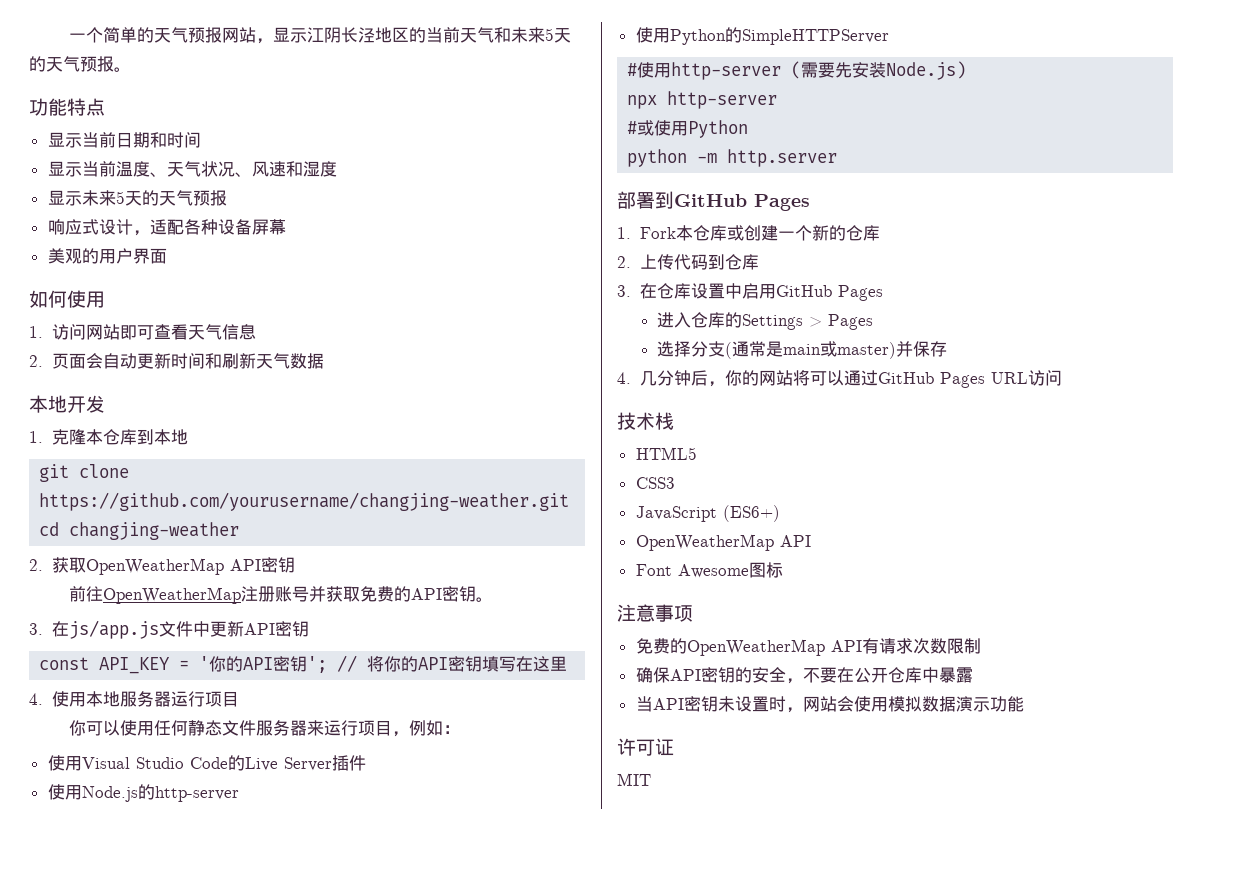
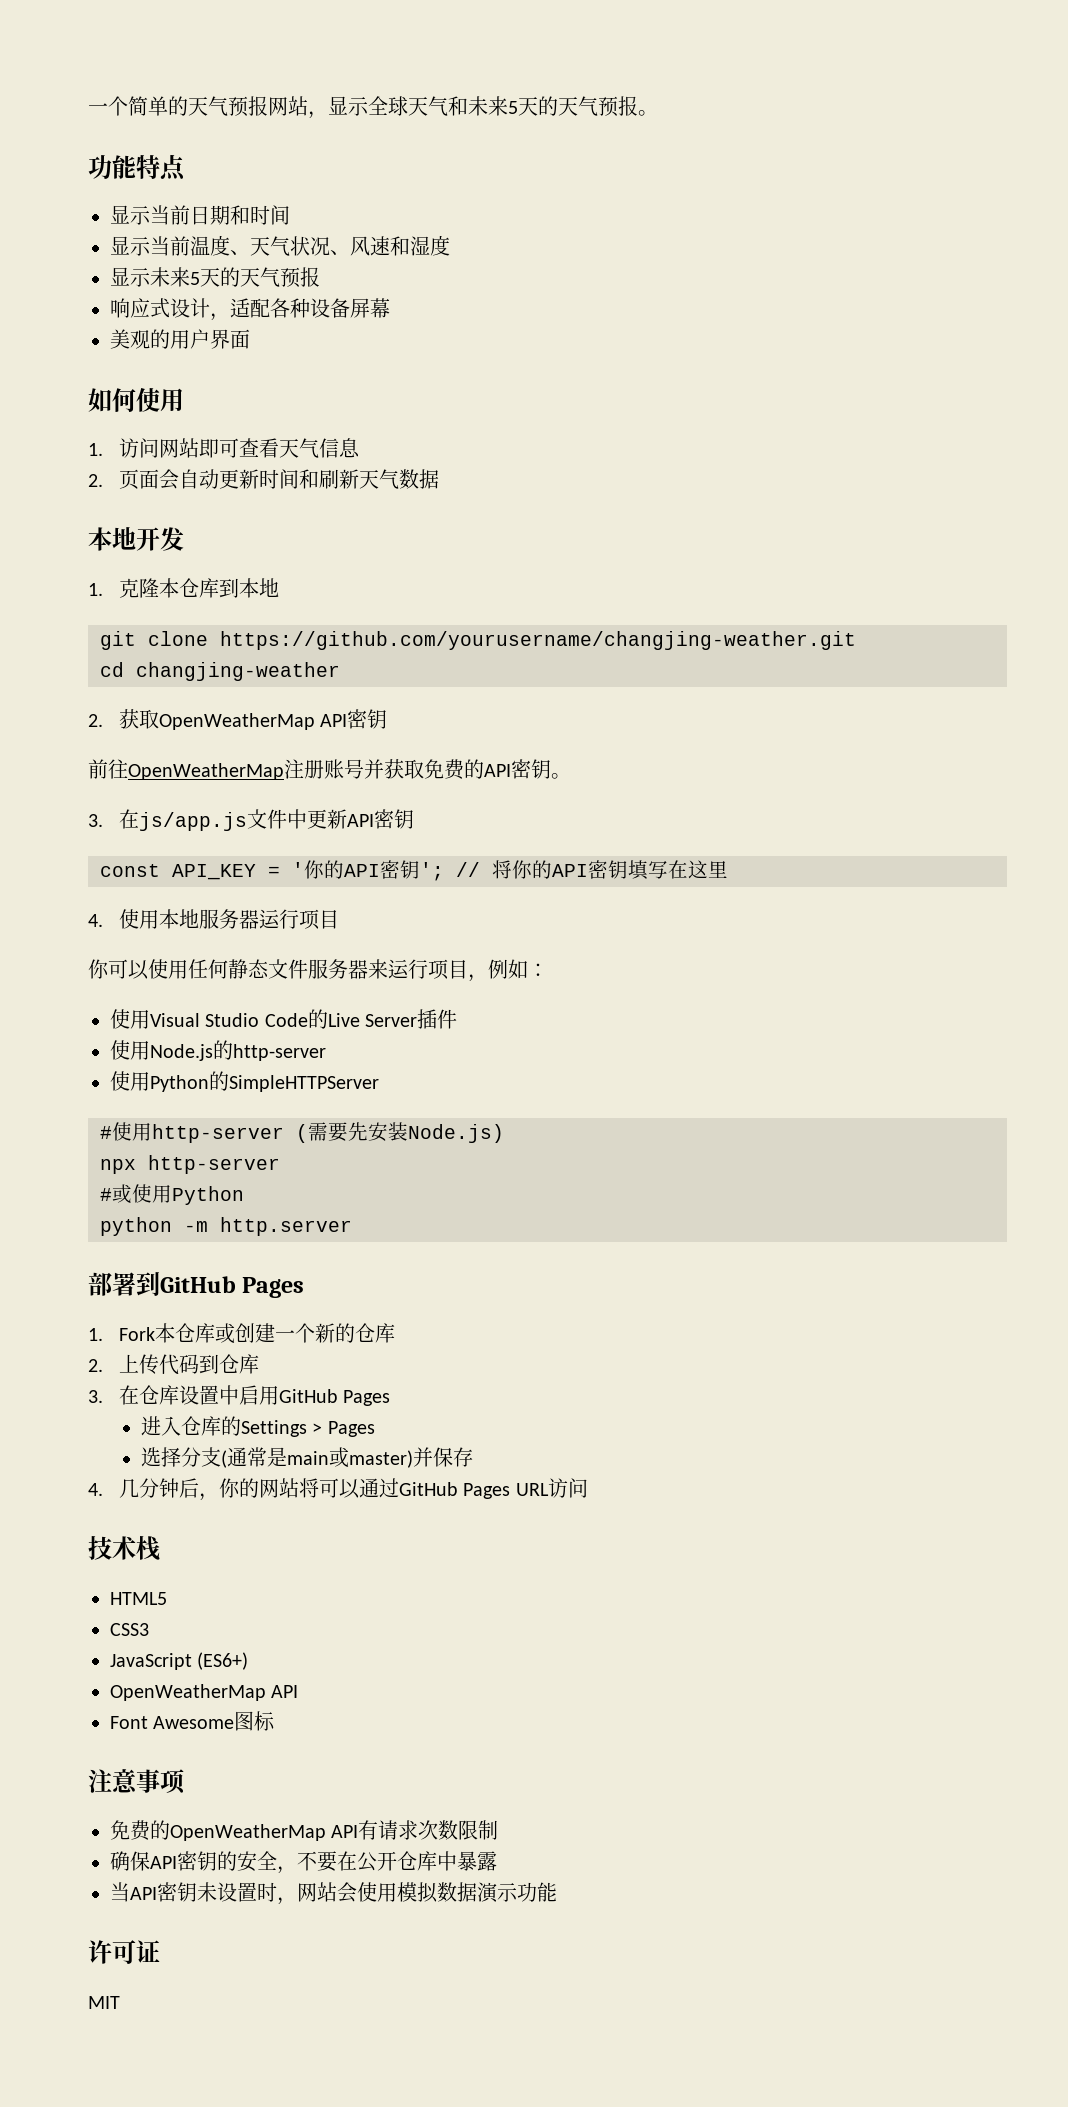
- 一个简单的天气预报网站，显示江阴长泾地区的当前天气和未来5天的天气预报。
+ 一个简单的天气预报网站，显示全球天气和未来5天的天气预报。

